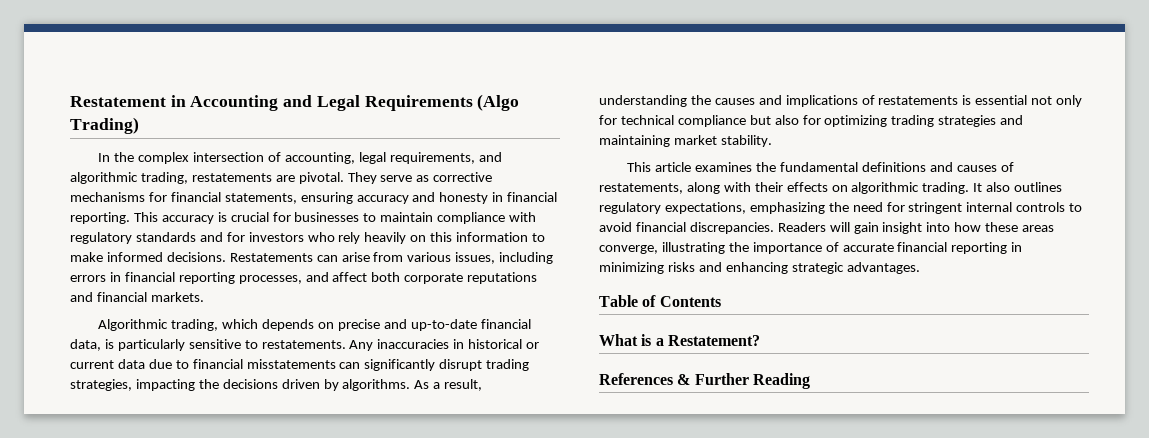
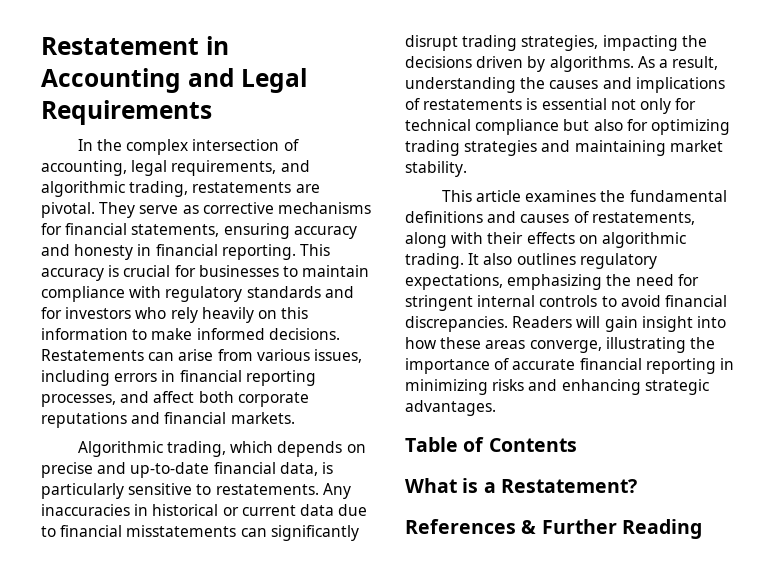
- Restatement in Accounting and Legal Requirements (Algo Trading)
+ Restatement in Accounting and Legal Requirements

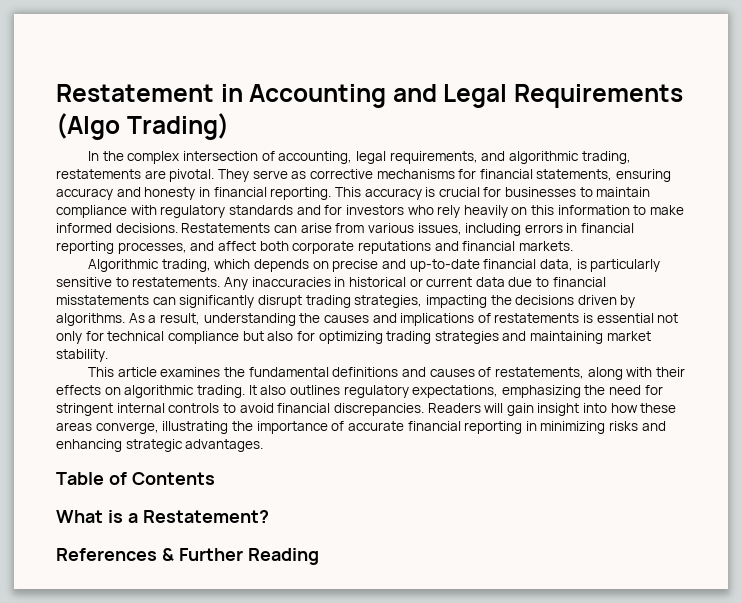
- Restatement in Accounting and Legal Requirements
+ Restatement in Accounting and Legal Requirements (Algo Trading)

